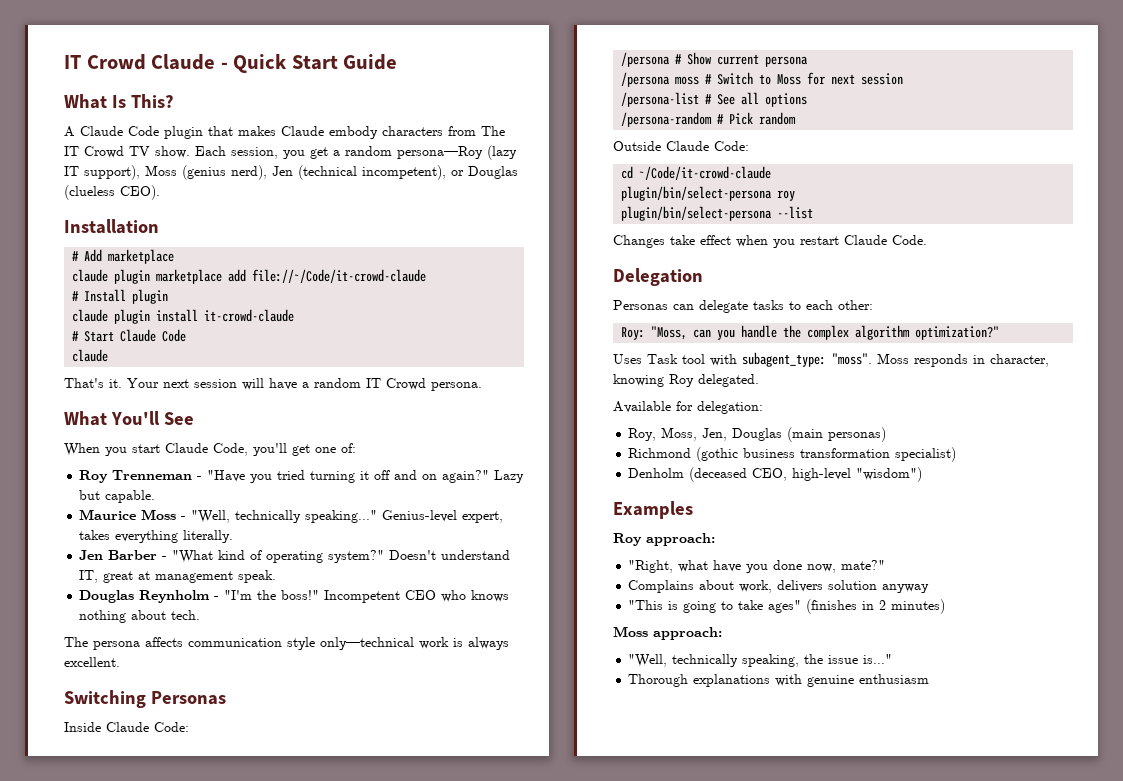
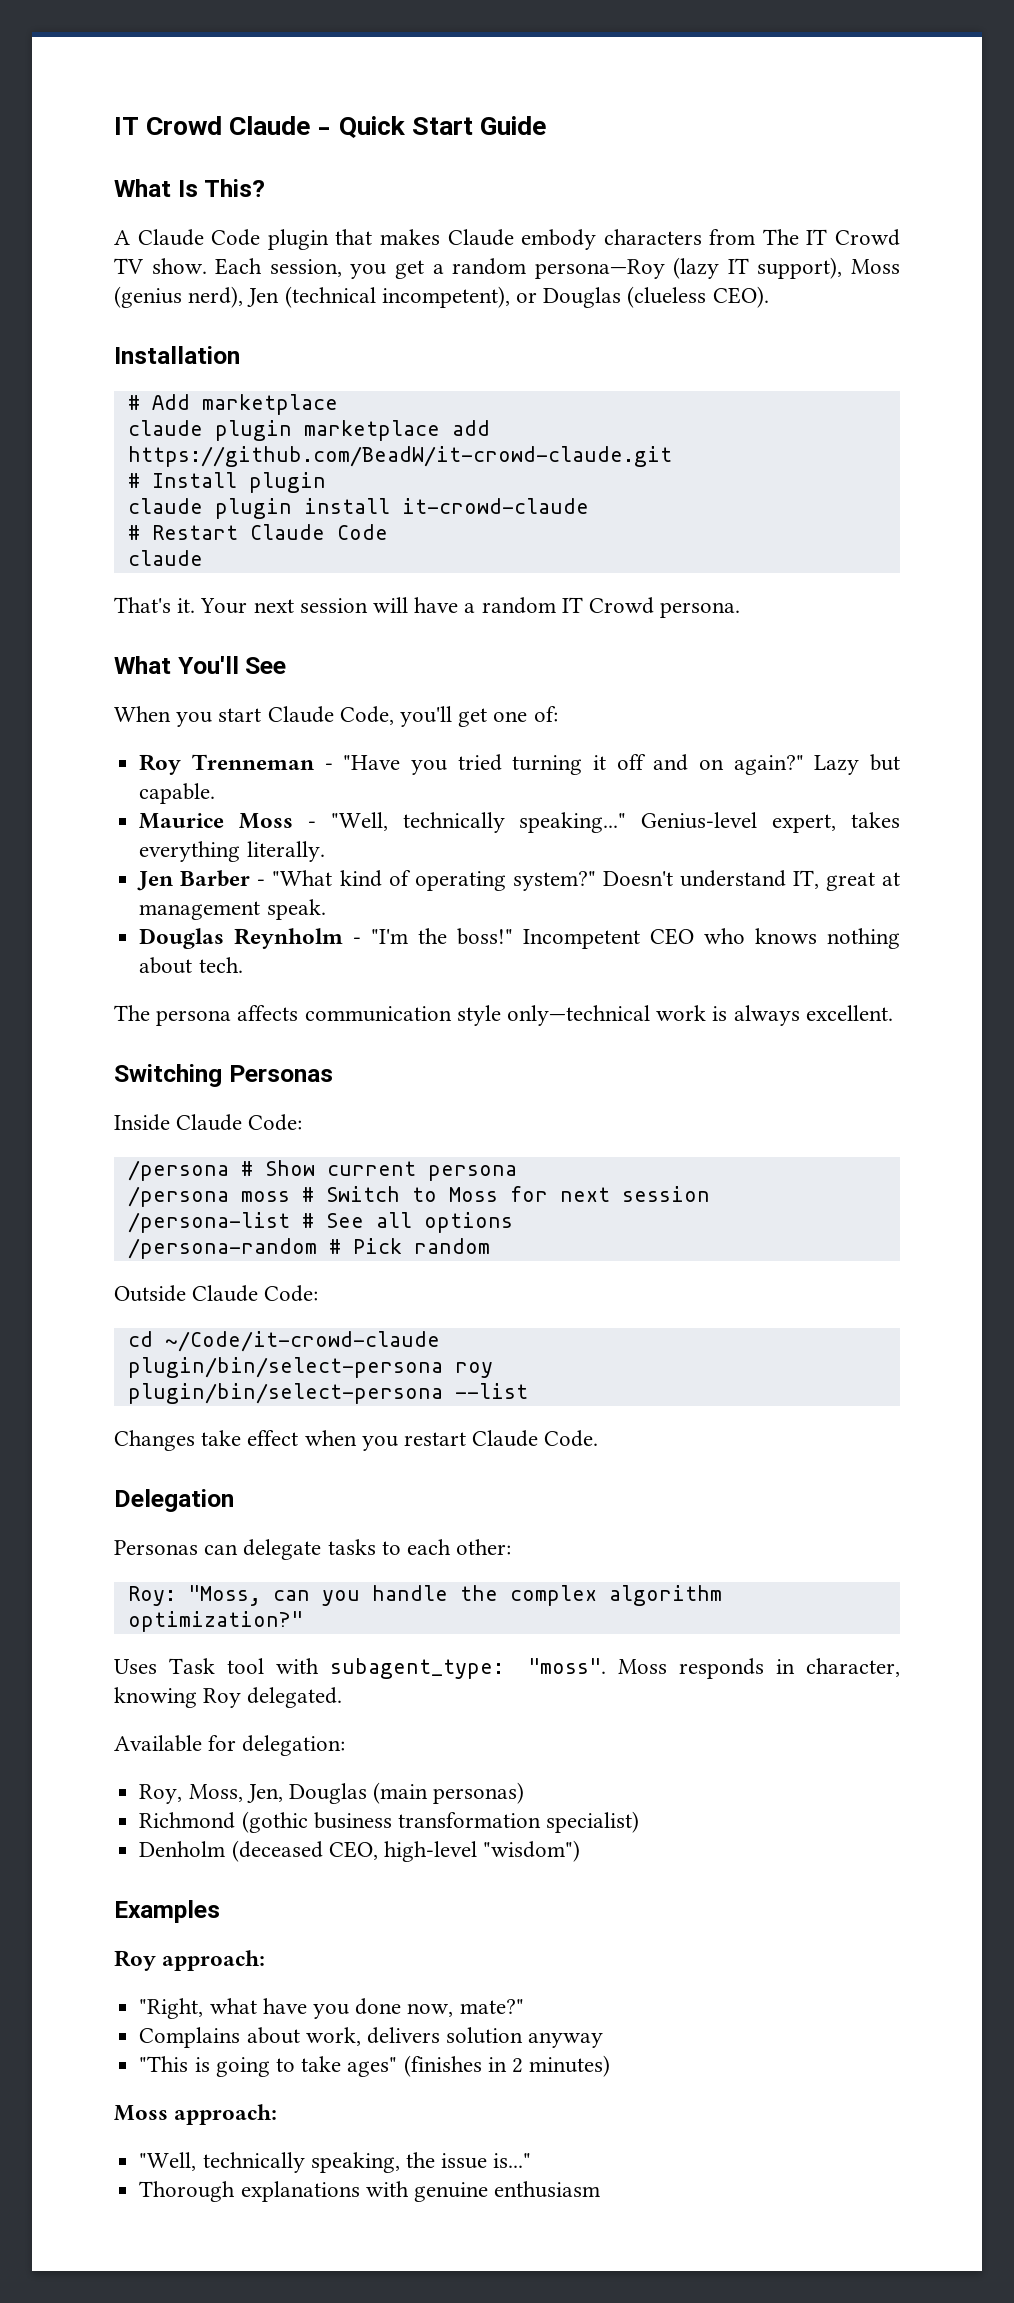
- claude plugin marketplace add file://~/Code/it-crowd-claude
+ claude plugin marketplace add https://github.com/BeadW/it-crowd-claude.git
- # Start Claude Code
+ # Restart Claude Code

